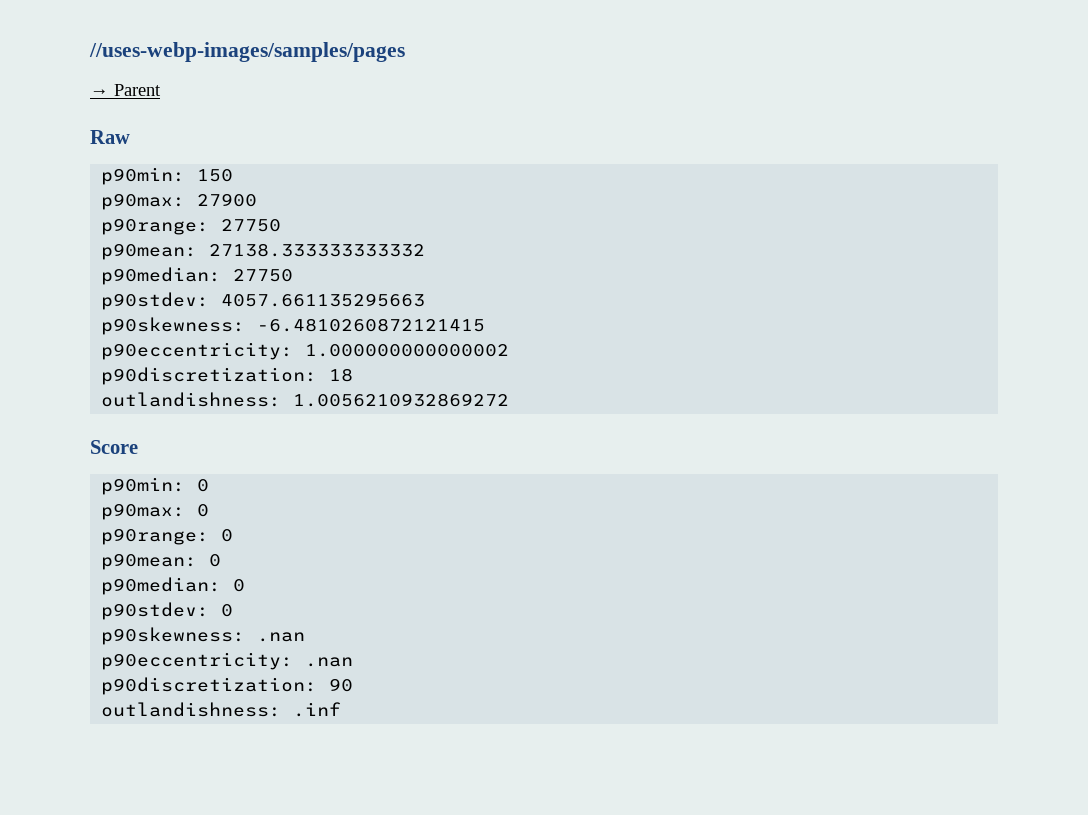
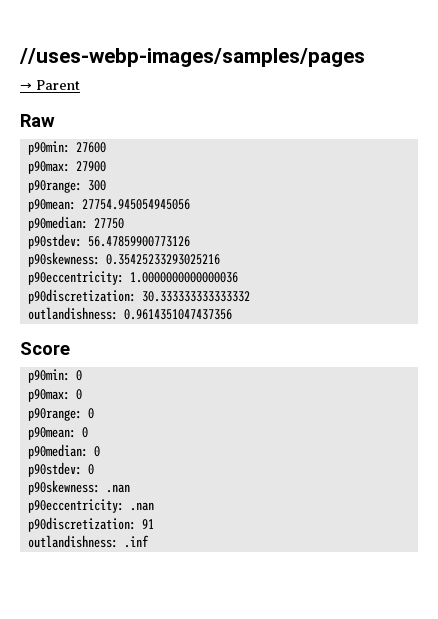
- p90min: 150
+ p90min: 27600
- p90range: 27750
- p90mean: 27138.333333333332
+ p90range: 300
+ p90mean: 27754.945054945056
- p90stdev: 4057.661135295663
- p90skewness: -6.4810260872121415
- p90eccentricity: 1.000000000000002
- p90discretization: 18
- outlandishness: 1.0056210932869272
+ p90stdev: 56.47859900773126
+ p90skewness: 0.35425233293025216
+ p90eccentricity: 1.0000000000000036
+ p90discretization: 30.333333333333332
+ outlandishness: 0.9614351047437356
- p90discretization: 90
+ p90discretization: 91

